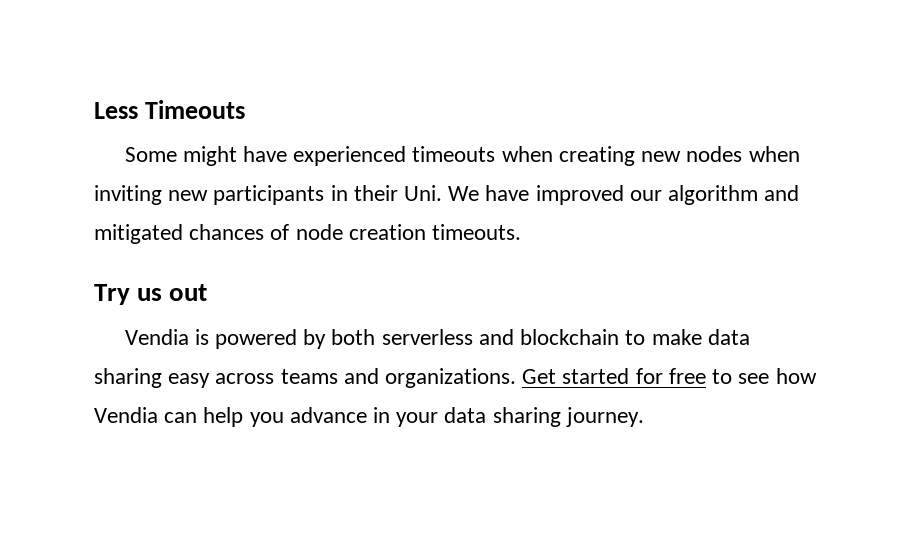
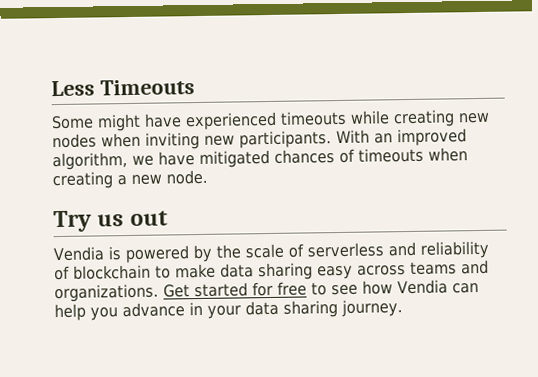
- Some might have experienced timeouts when creating new nodes when inviting new participants in their Uni. We have improved our algorithm and mitigated chances of node creation timeouts.
+ Some might have experienced timeouts while creating new nodes when inviting new participants. With an improved algorithm, we have mitigated chances of timeouts when creating a new node.
- Vendia is powered by both serverless and blockchain to make data sharing easy across teams and organizations.
+ Vendia is powered by the scale of serverless and reliability of blockchain to make data sharing easy across teams and organizations.

